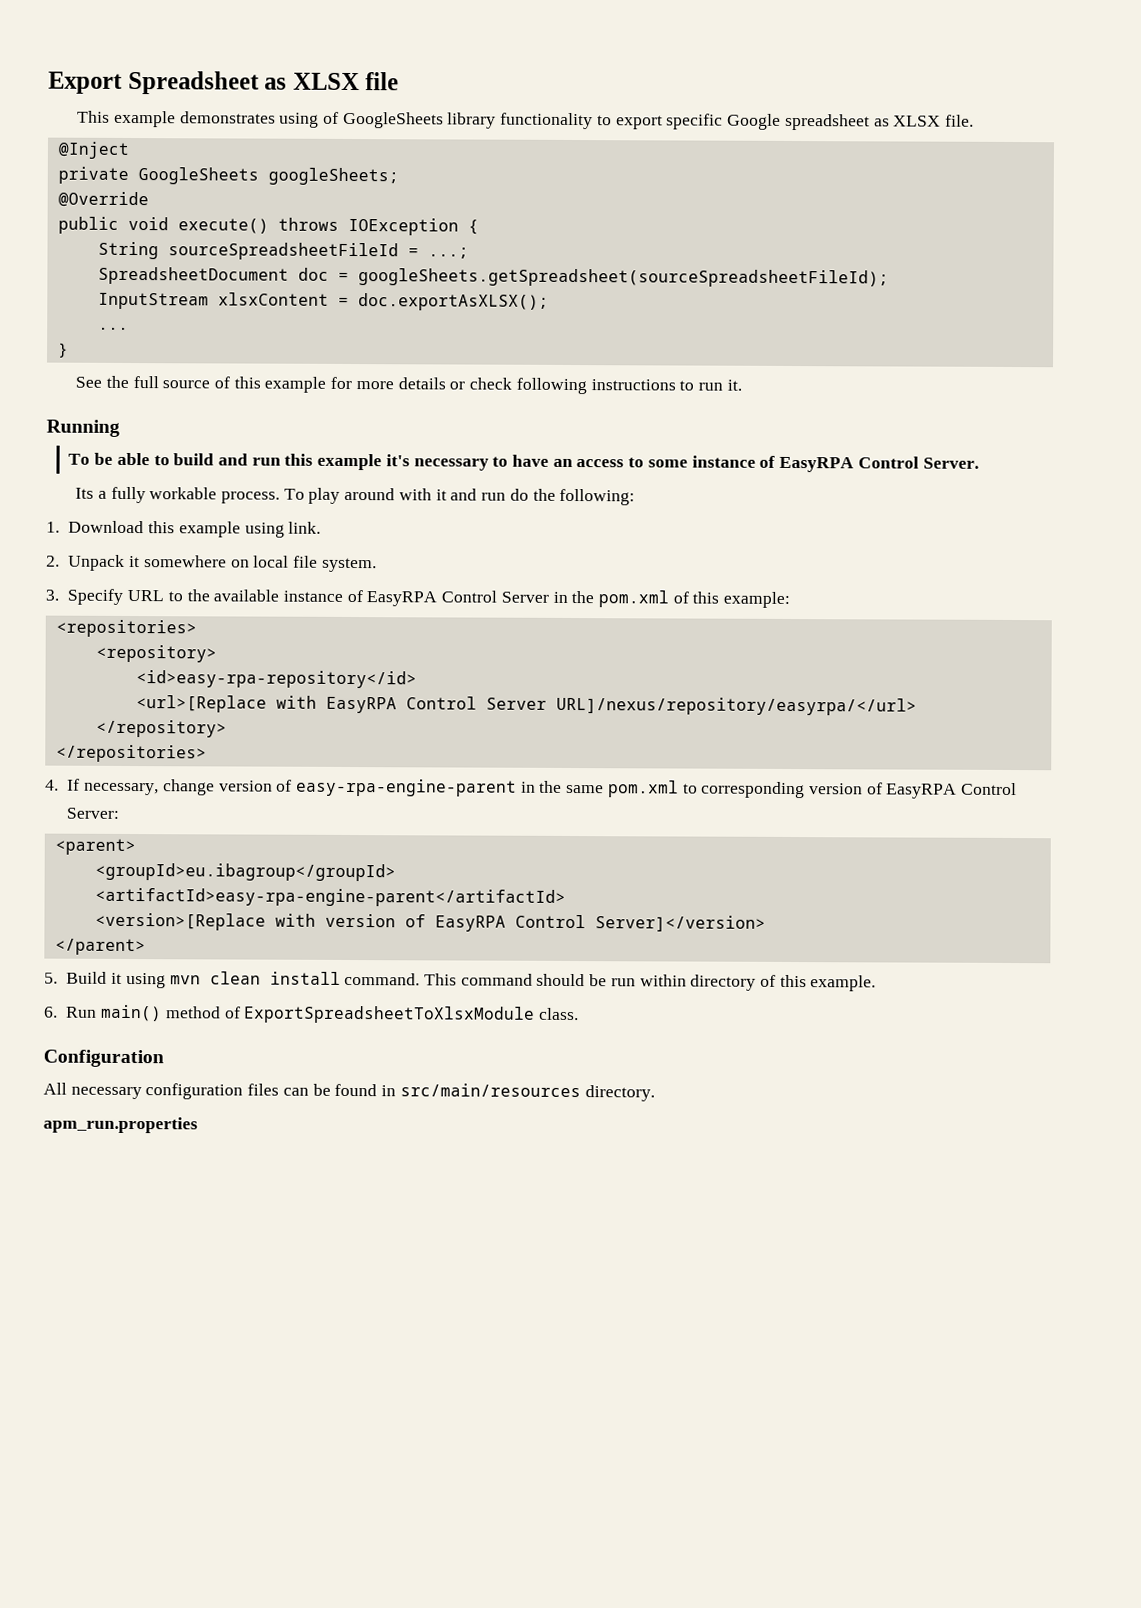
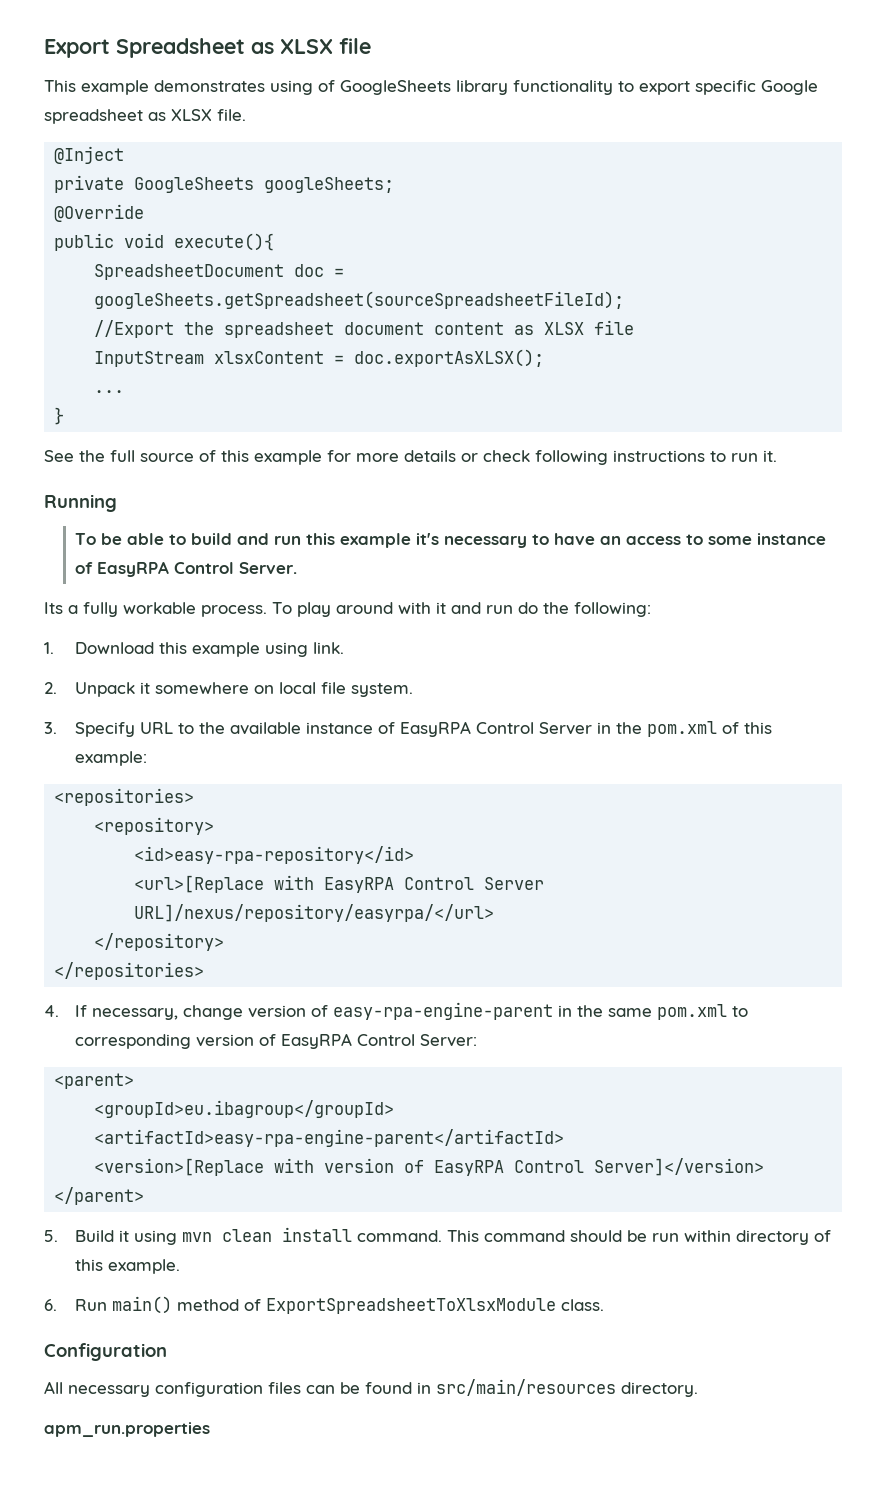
- public void execute() throws IOException {
- String sourceSpreadsheetFileId = ...;
+ public void execute(){
  SpreadsheetDocument doc = googleSheets.getSpreadsheet(sourceSpreadsheetFileId);
+ //Export the spreadsheet document content as XLSX file

